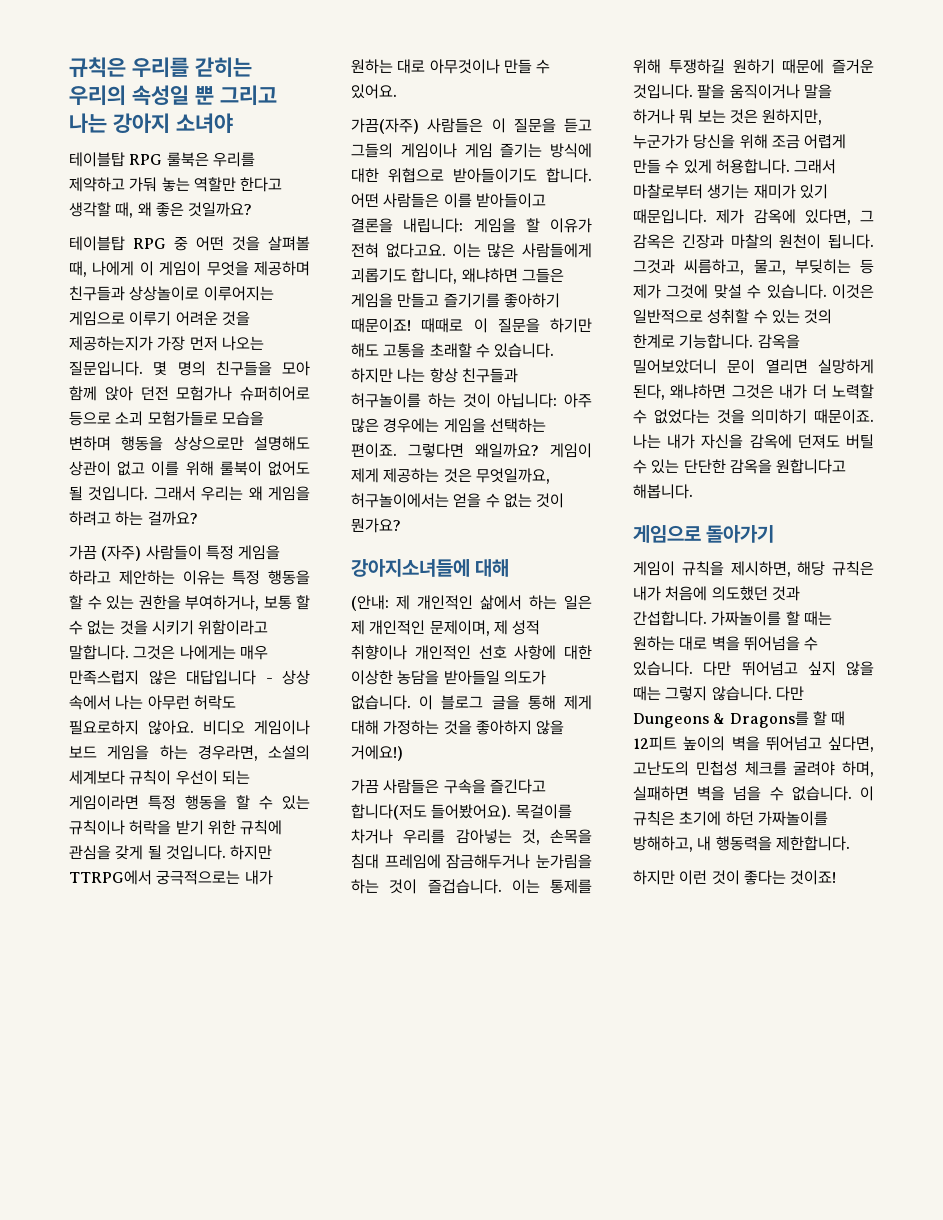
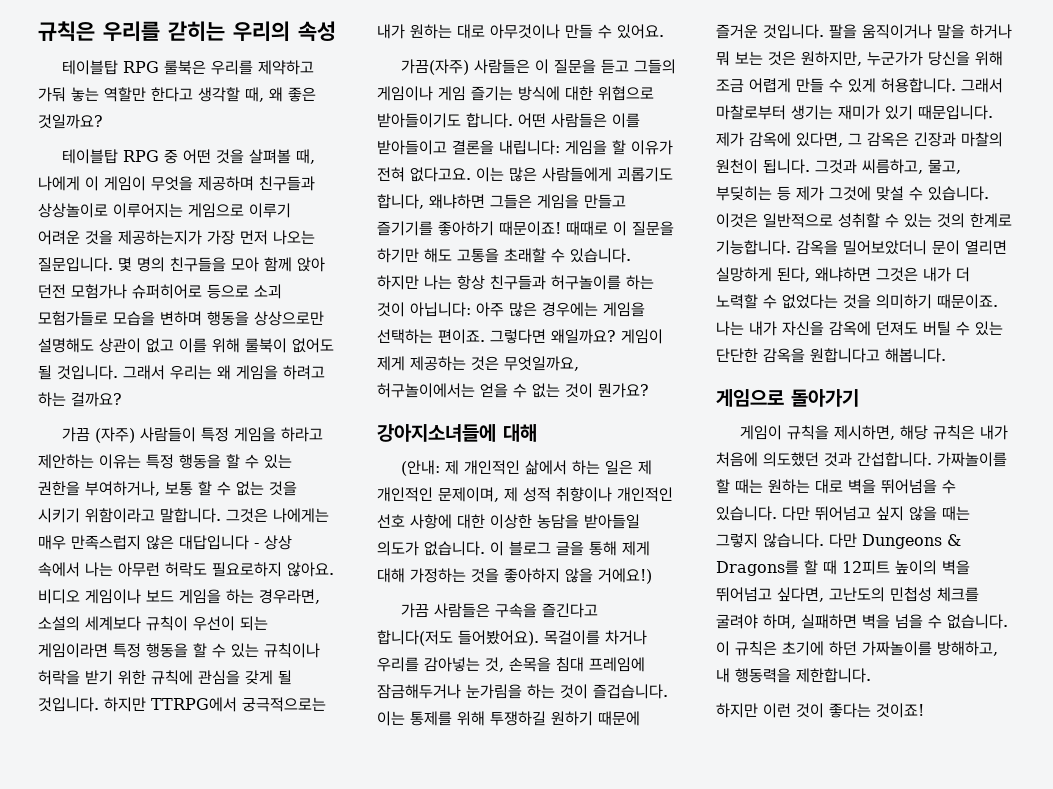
- 규칙은 우리를 갇히는 우리의 속성일 뿐 그리고 나는 강아지 소녀야
+ 규칙은 우리를 갇히는 우리의 속성

